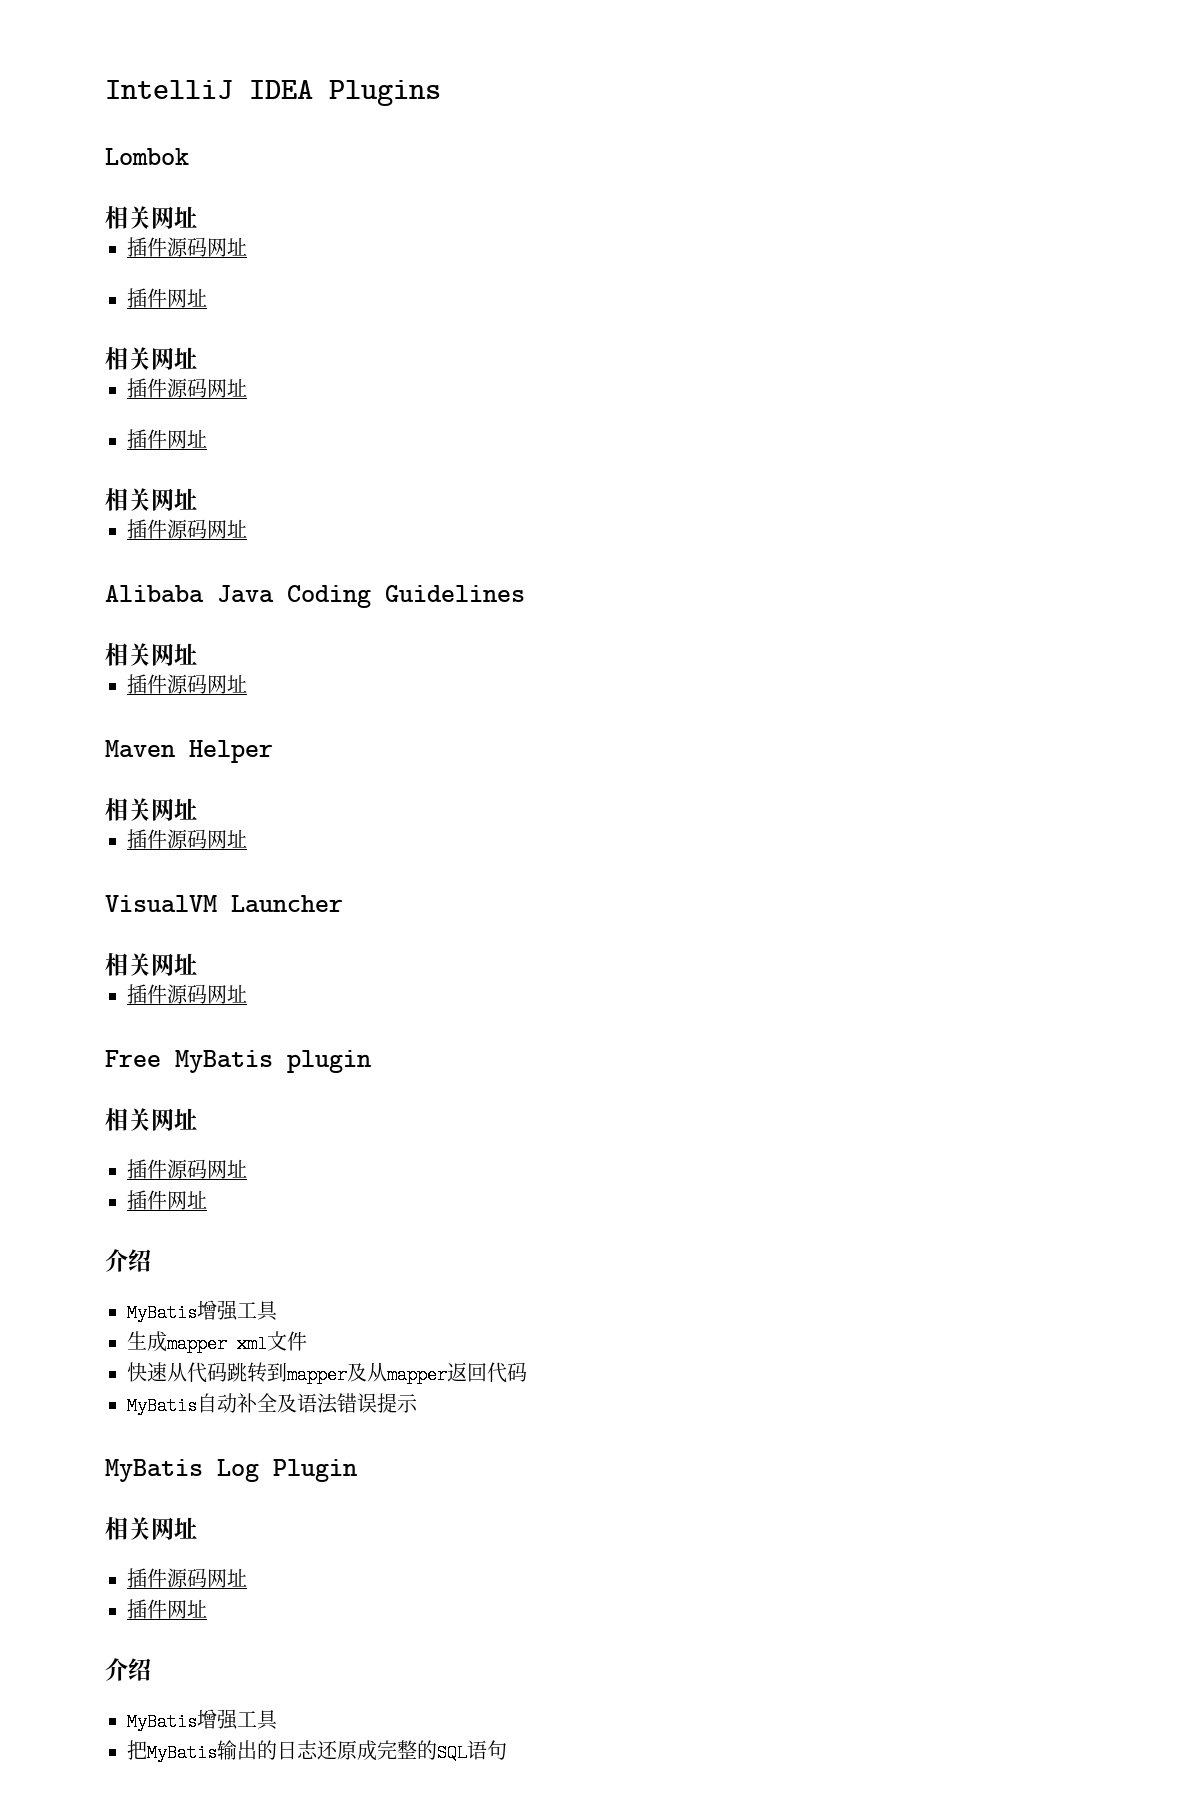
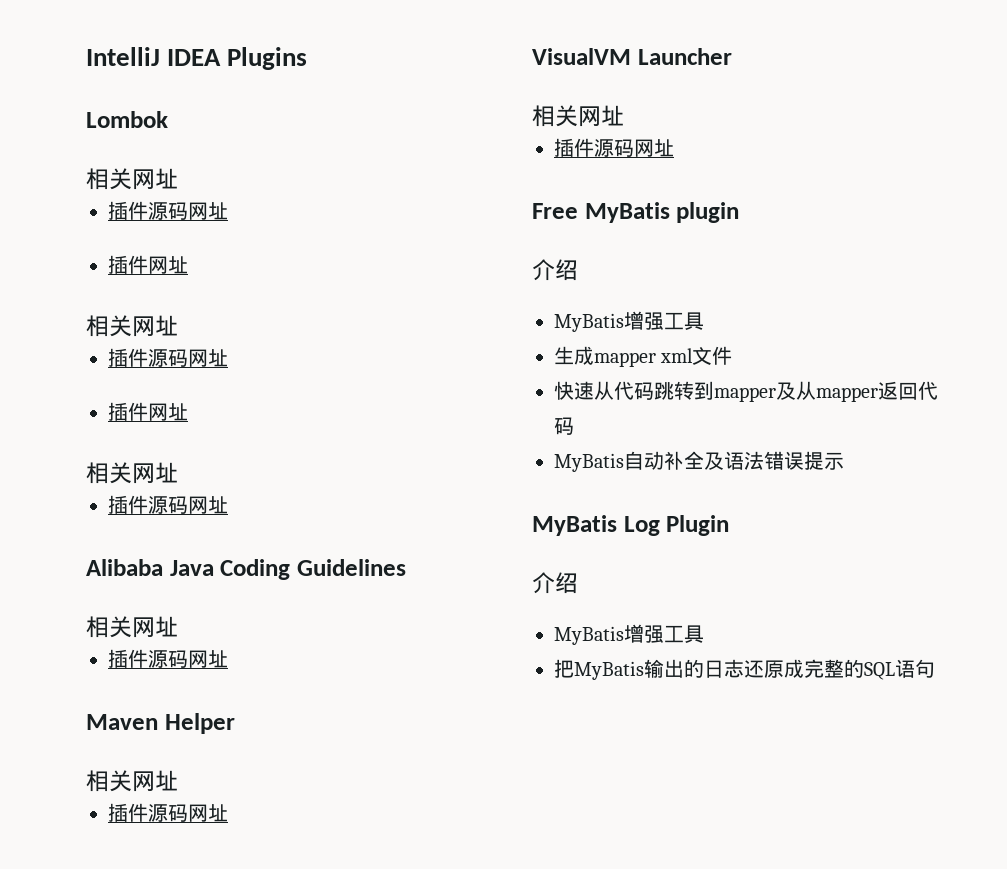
  Free MyBatis plugin
- 相关网址
- 插件源码网址
- 插件网址
  MyBatis Log Plugin
- 相关网址
- 插件源码网址
- 插件网址

